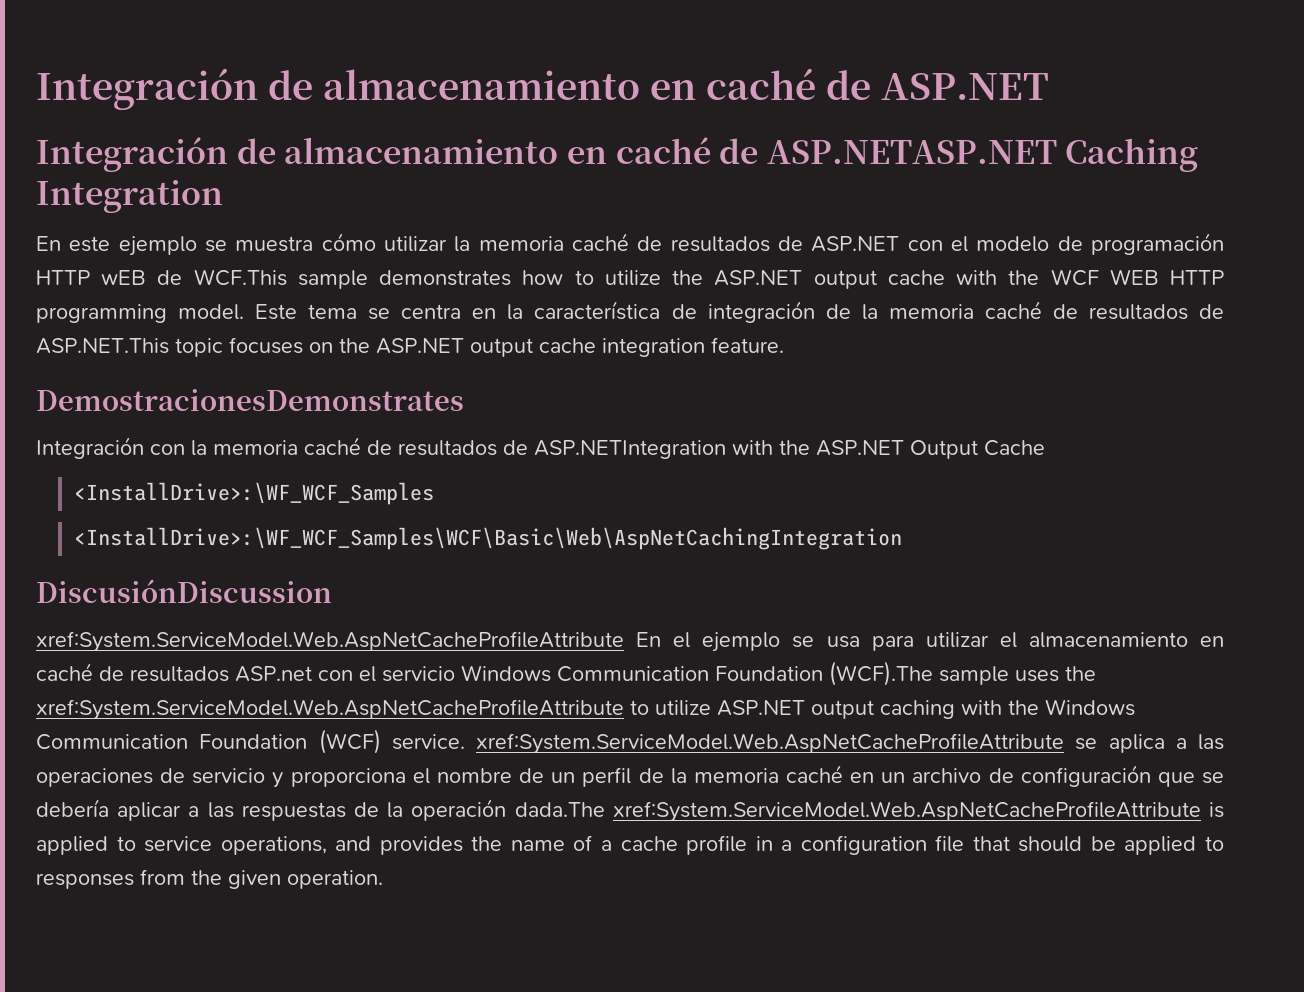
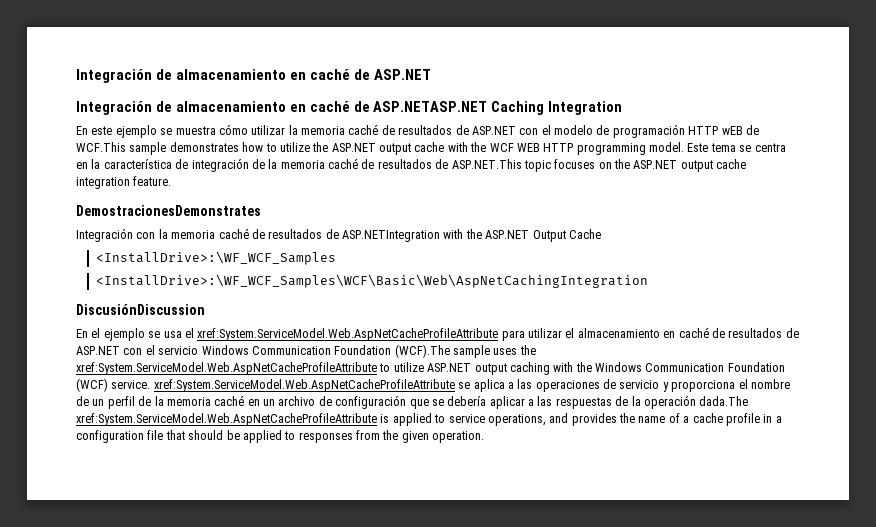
- xref:System.ServiceModel.Web.AspNetCacheProfileAttribute En el ejemplo se usa para utilizar el almacenamiento en caché de resultados ASP.net con el servicio Windows Communication Foundation (WCF).The sample uses the xref:System.ServiceModel.Web.AspNetCacheProfileAttribute to utilize ASP.NET output caching with the Windows Communication Foundation (WCF) service. xref:System.ServiceModel.Web.AspNetCacheProfileAttribute se aplica a las operaciones de servicio y proporciona el nombre de un perfil de la memoria caché en un archivo de configuración que se debería aplicar a las respuestas de la operación dada.The xref:System.ServiceModel.Web.AspNetCacheProfileAttribute is applied to service operations, and provides the name of a cache profile in a configuration file that should be applied to responses from the given operation.
+ En el ejemplo se usa el xref:System.ServiceModel.Web.AspNetCacheProfileAttribute para utilizar el almacenamiento en caché de resultados de ASP.NET con el servicio Windows Communication Foundation (WCF).The sample uses the xref:System.ServiceModel.Web.AspNetCacheProfileAttribute to utilize ASP.NET output caching with the Windows Communication Foundation (WCF) service. xref:System.ServiceModel.Web.AspNetCacheProfileAttribute se aplica a las operaciones de servicio y proporciona el nombre de un perfil de la memoria caché en un archivo de configuración que se debería aplicar a las respuestas de la operación dada.The xref:System.ServiceModel.Web.AspNetCacheProfileAttribute is applied to service operations, and provides the name of a cache profile in a configuration file that should be applied to responses from the given operation.

